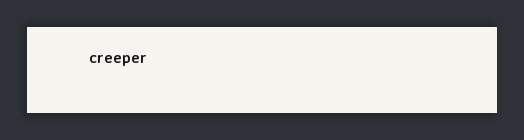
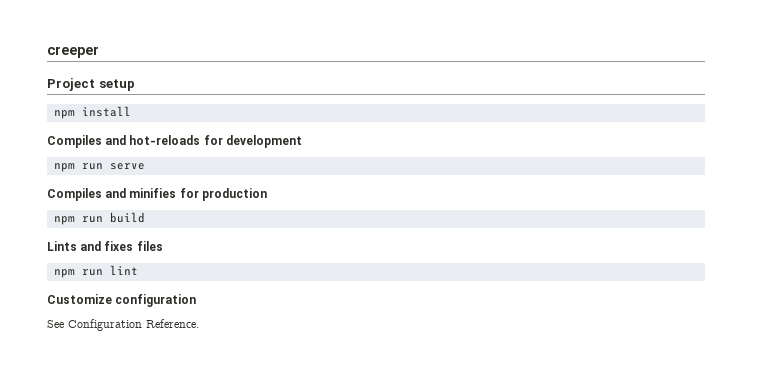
+ Project setup
+ npm install
+ Compiles and hot-reloads for development
+ npm run serve
+ Compiles and minifies for production
+ npm run build
+ Lints and fixes files
+ npm run lint
+ Customize configuration
+ See Configuration Reference.

